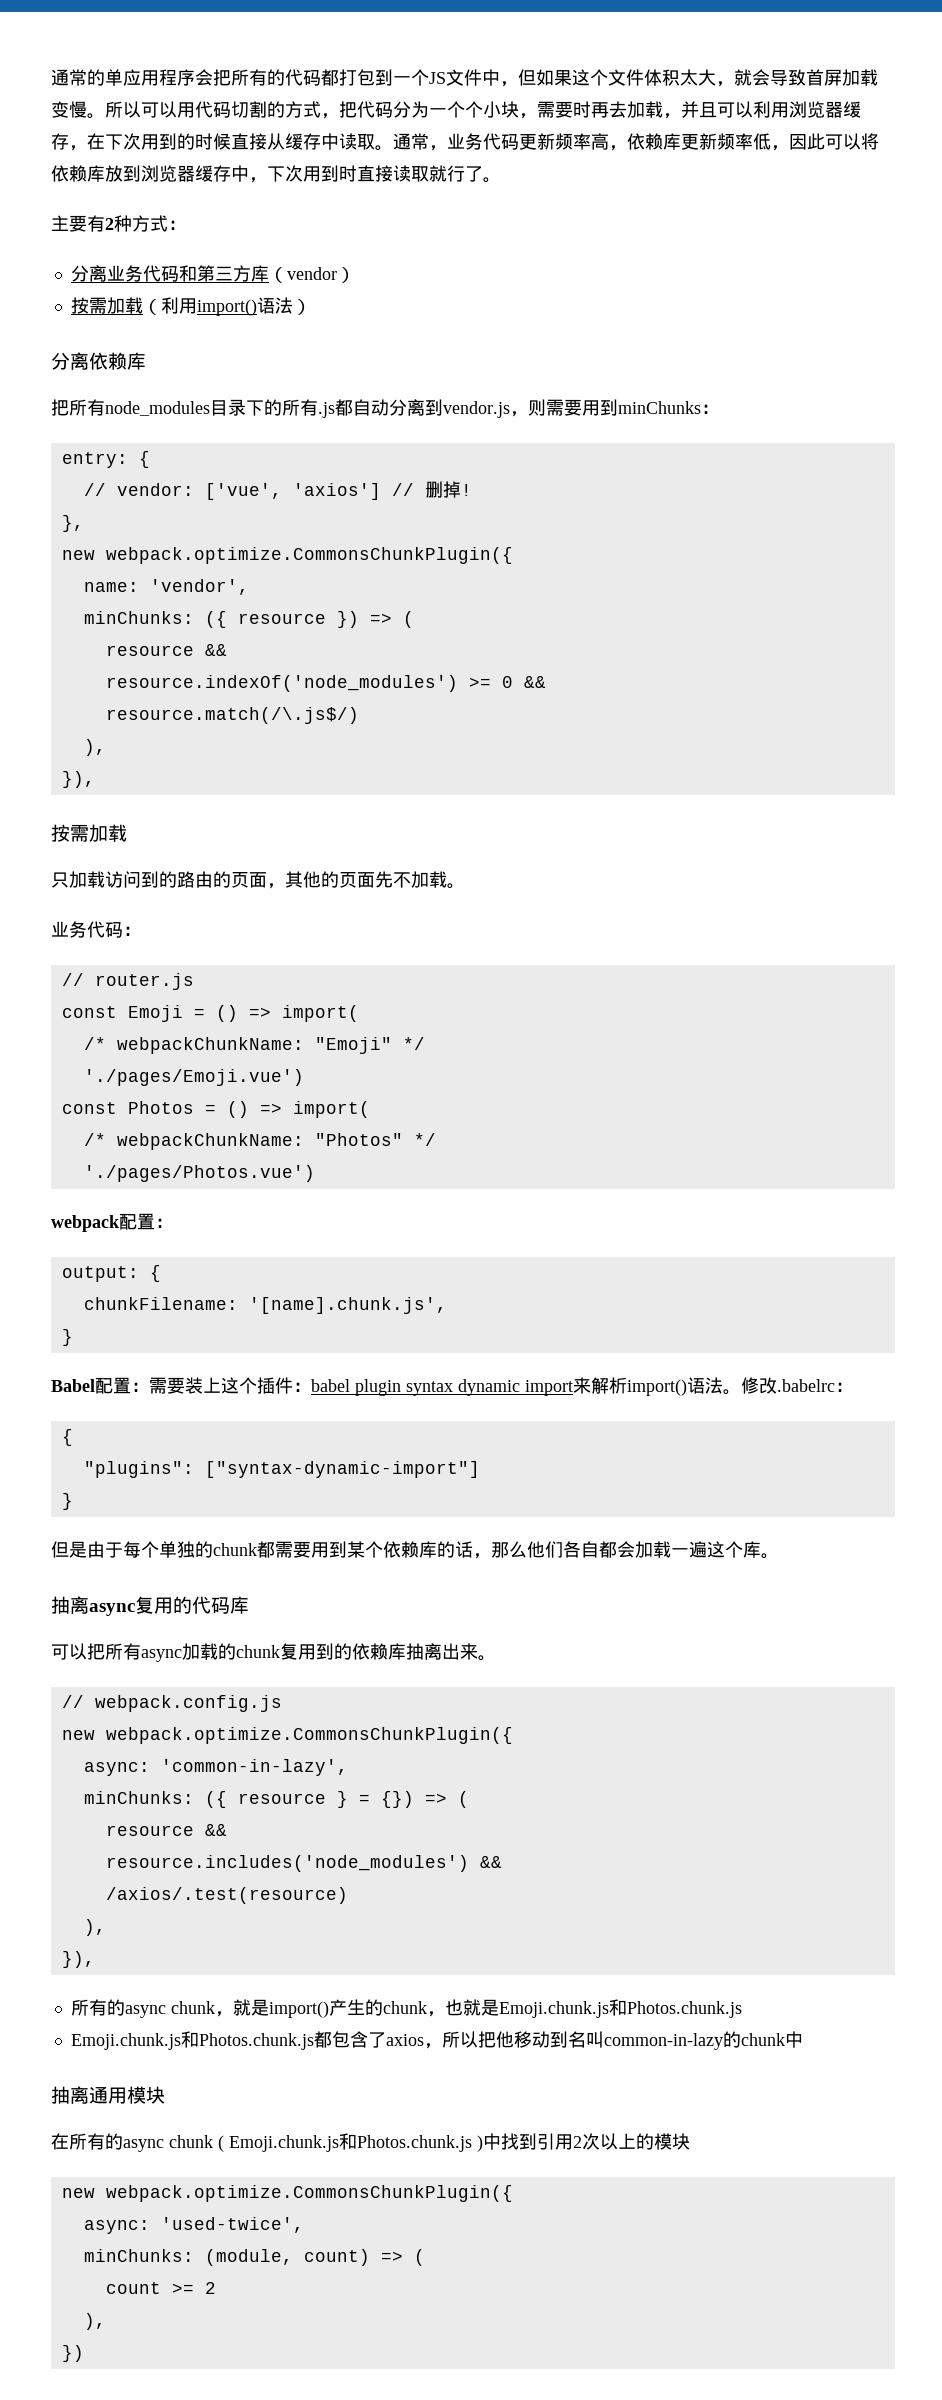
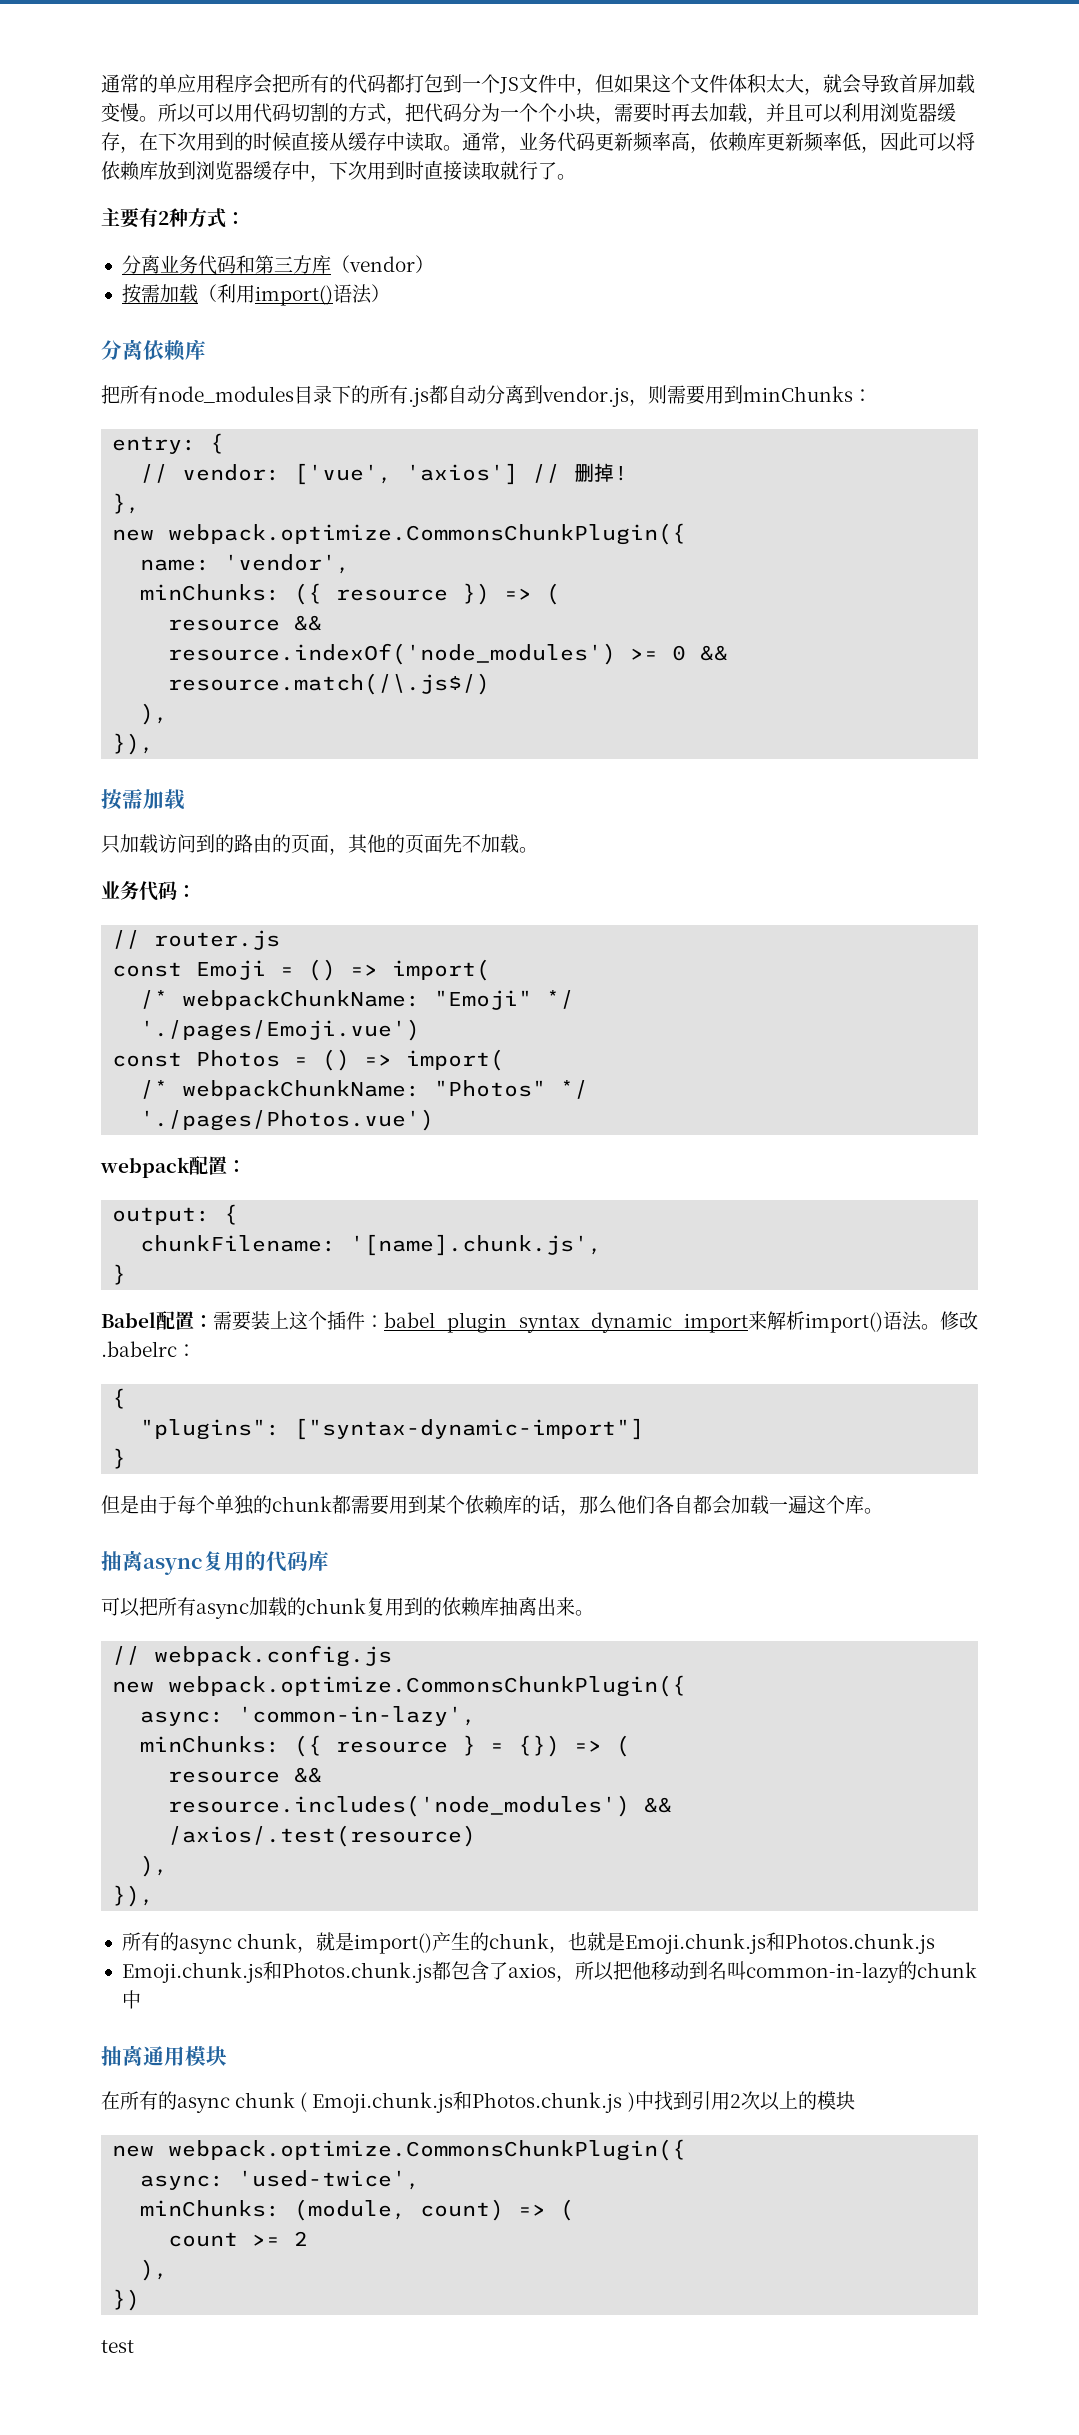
+ test

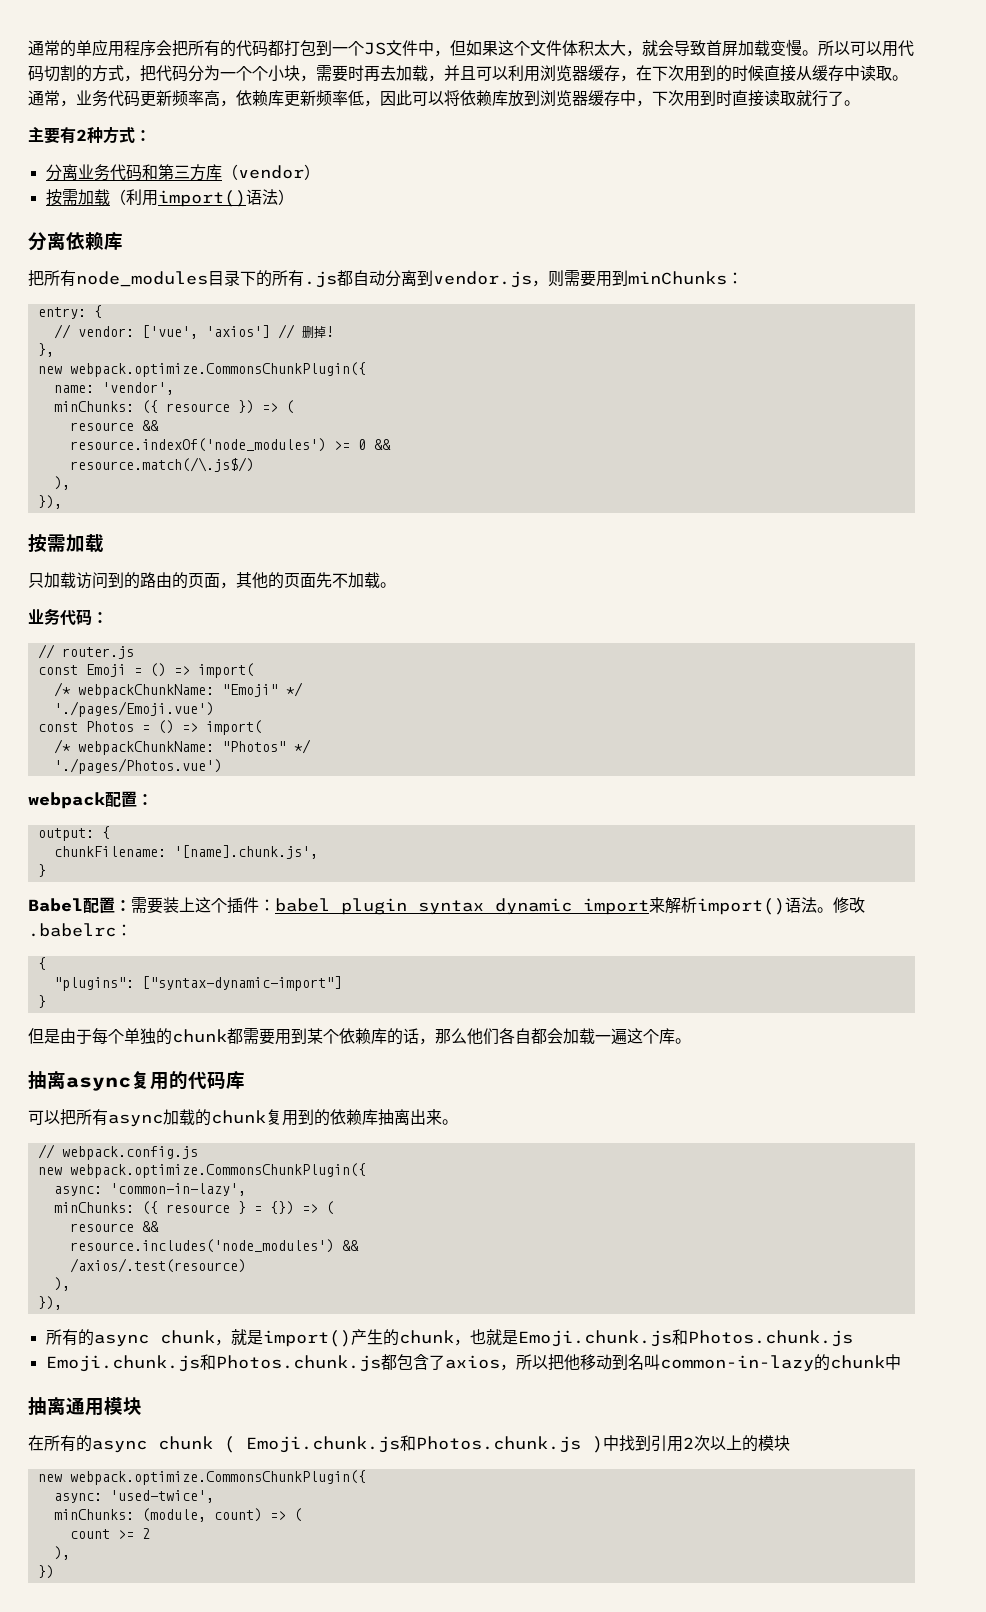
- test

